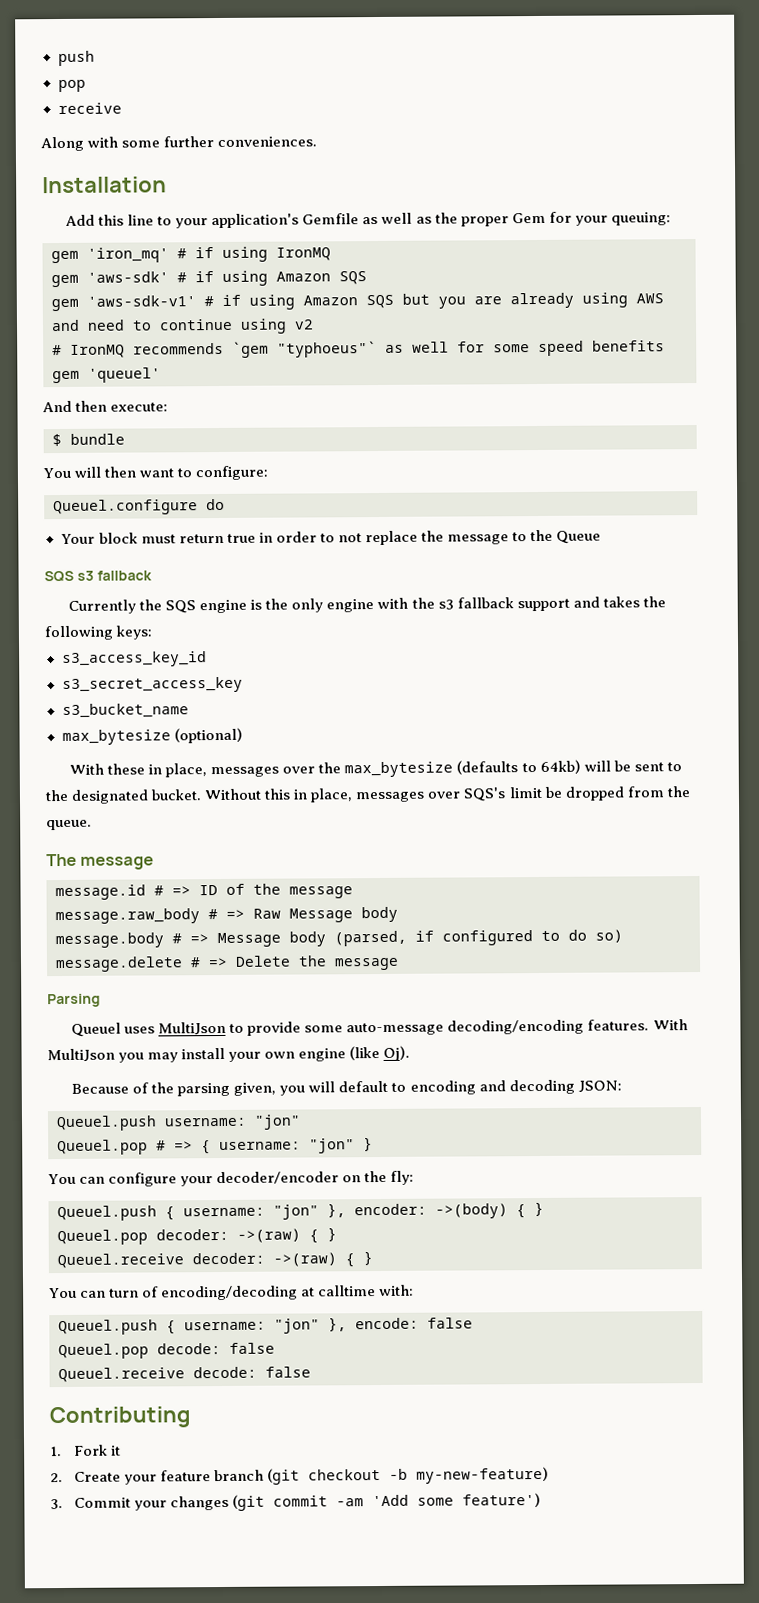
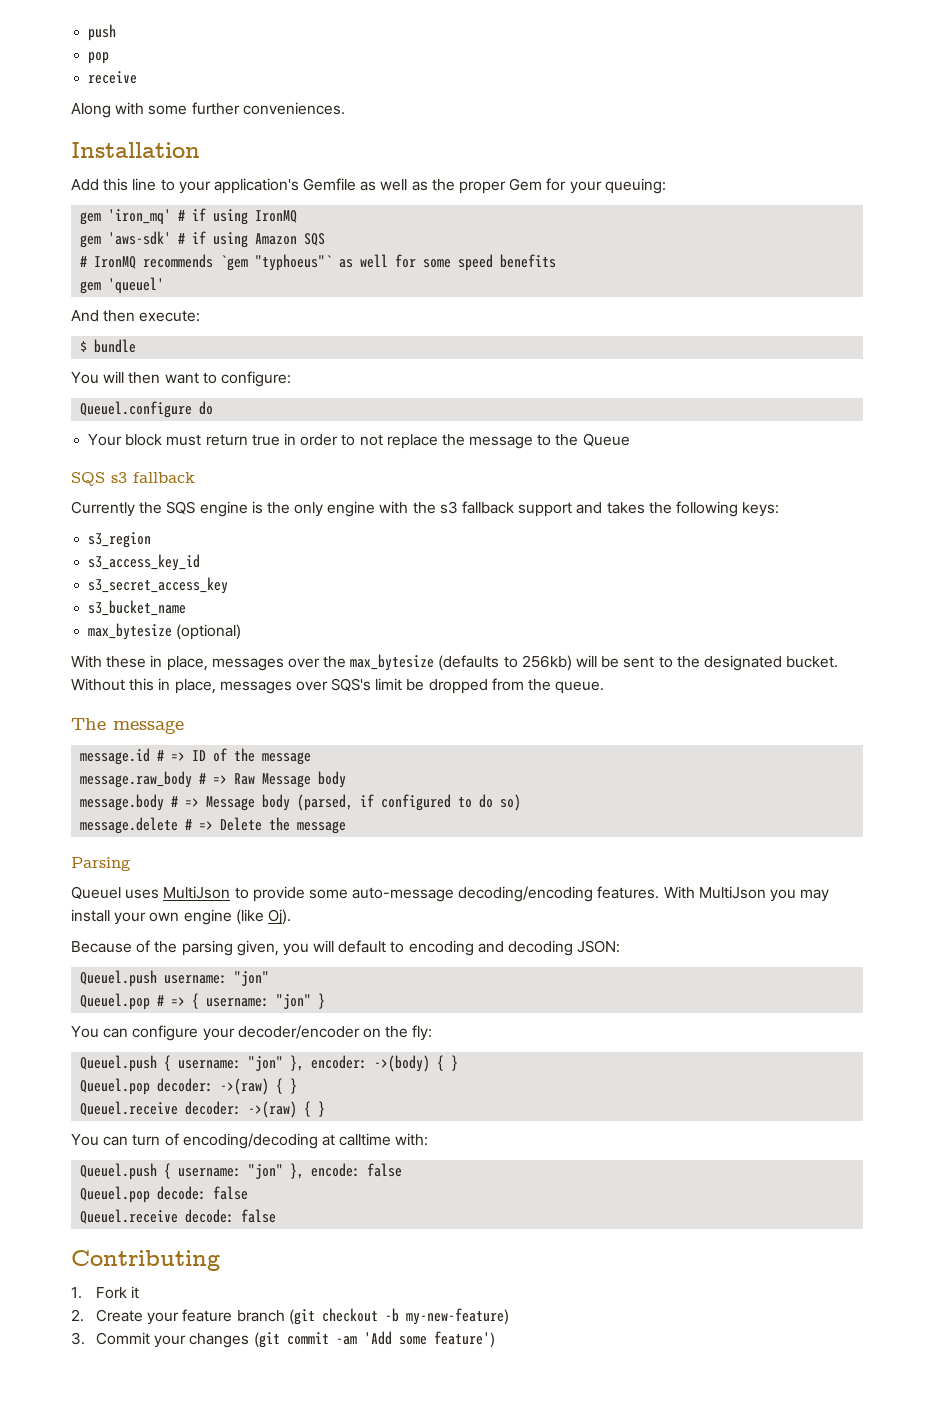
- gem 'aws-sdk-v1' # if using Amazon SQS but you are already using AWS and need to continue using v2
+ s3_region
- With these in place, messages over the max_bytesize (defaults to 64kb) will be sent to the designated bucket.
+ With these in place, messages over the max_bytesize (defaults to 256kb) will be sent to the designated bucket.

